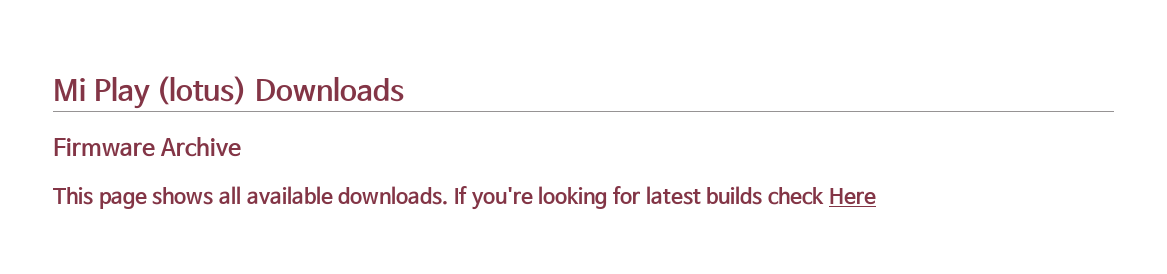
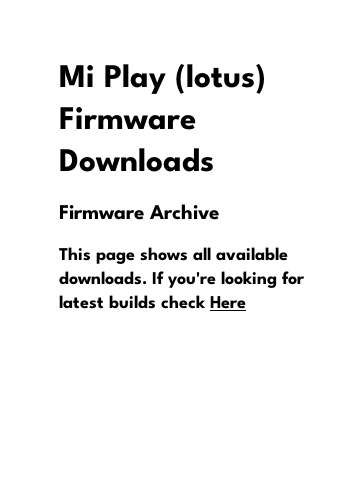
- Mi Play (lotus) Downloads
+ Mi Play (lotus) Firmware Downloads

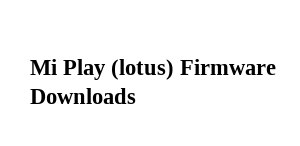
- Firmware Archive
- This page shows all available downloads. If you're looking for latest builds check Here

